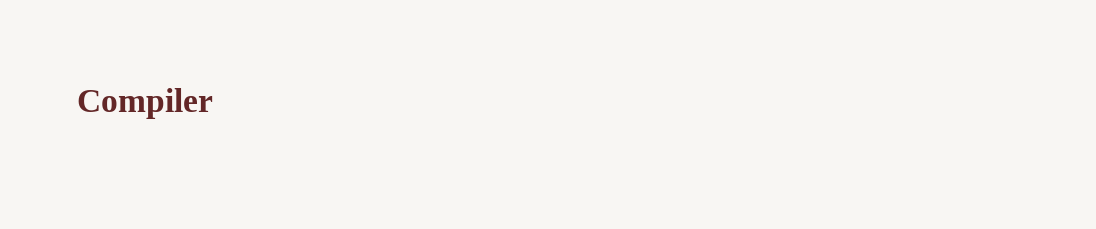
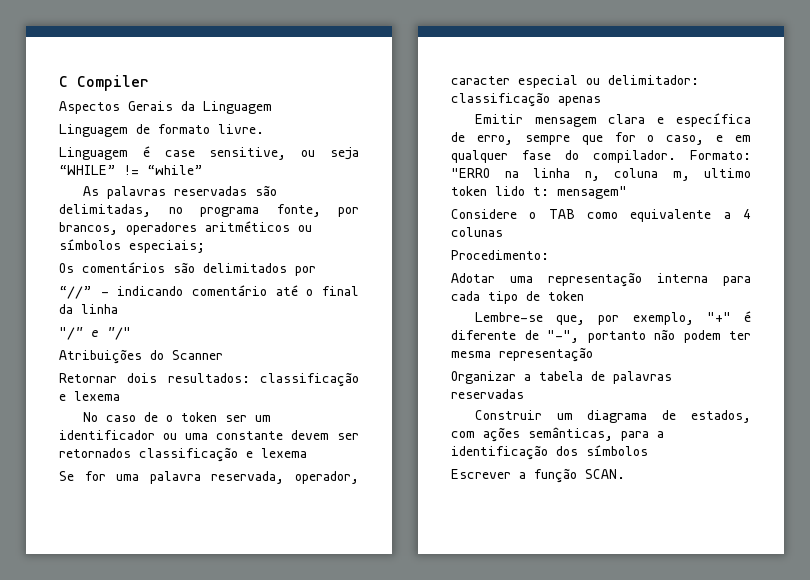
- Compiler
+ C Compiler
+ Aspectos Gerais da Linguagem
+ Linguagem de formato livre.
+ Linguagem é case sensitive, ou seja “WHILE” != “while”
+ As palavras reservadas são delimitadas, no programa fonte, por brancos, operadores aritméticos ou símbolos especiais;
+ Os comentários são delimitados por
+ “//” - indicando comentário até o final da linha
+ "/" e "/"
+ Atribuições do Scanner
+ Retornar dois resultados: classificação e lexema
+ No caso de o token ser um identificador ou uma constante devem ser retornados classificação e lexema
+ Se for uma palavra reservada, operador, caracter especial ou delimitador: classificação apenas
+ Emitir mensagem clara e específica de erro, sempre que for o caso, e em qualquer fase do compilador. Formato: "ERRO na linha n, coluna m, ultimo token lido t: mensagem"
+ Considere o TAB como equivalente a 4 colunas
+ Procedimento:
+ Adotar uma representação interna para cada tipo de token
+ Lembre-se que, por exemplo, "+" é diferente de "-", portanto não podem ter mesma representação
+ Organizar a tabela de palavras reservadas
+ Construir um diagrama de estados, com ações semânticas, para a identificação dos símbolos
+ Escrever a função SCAN.

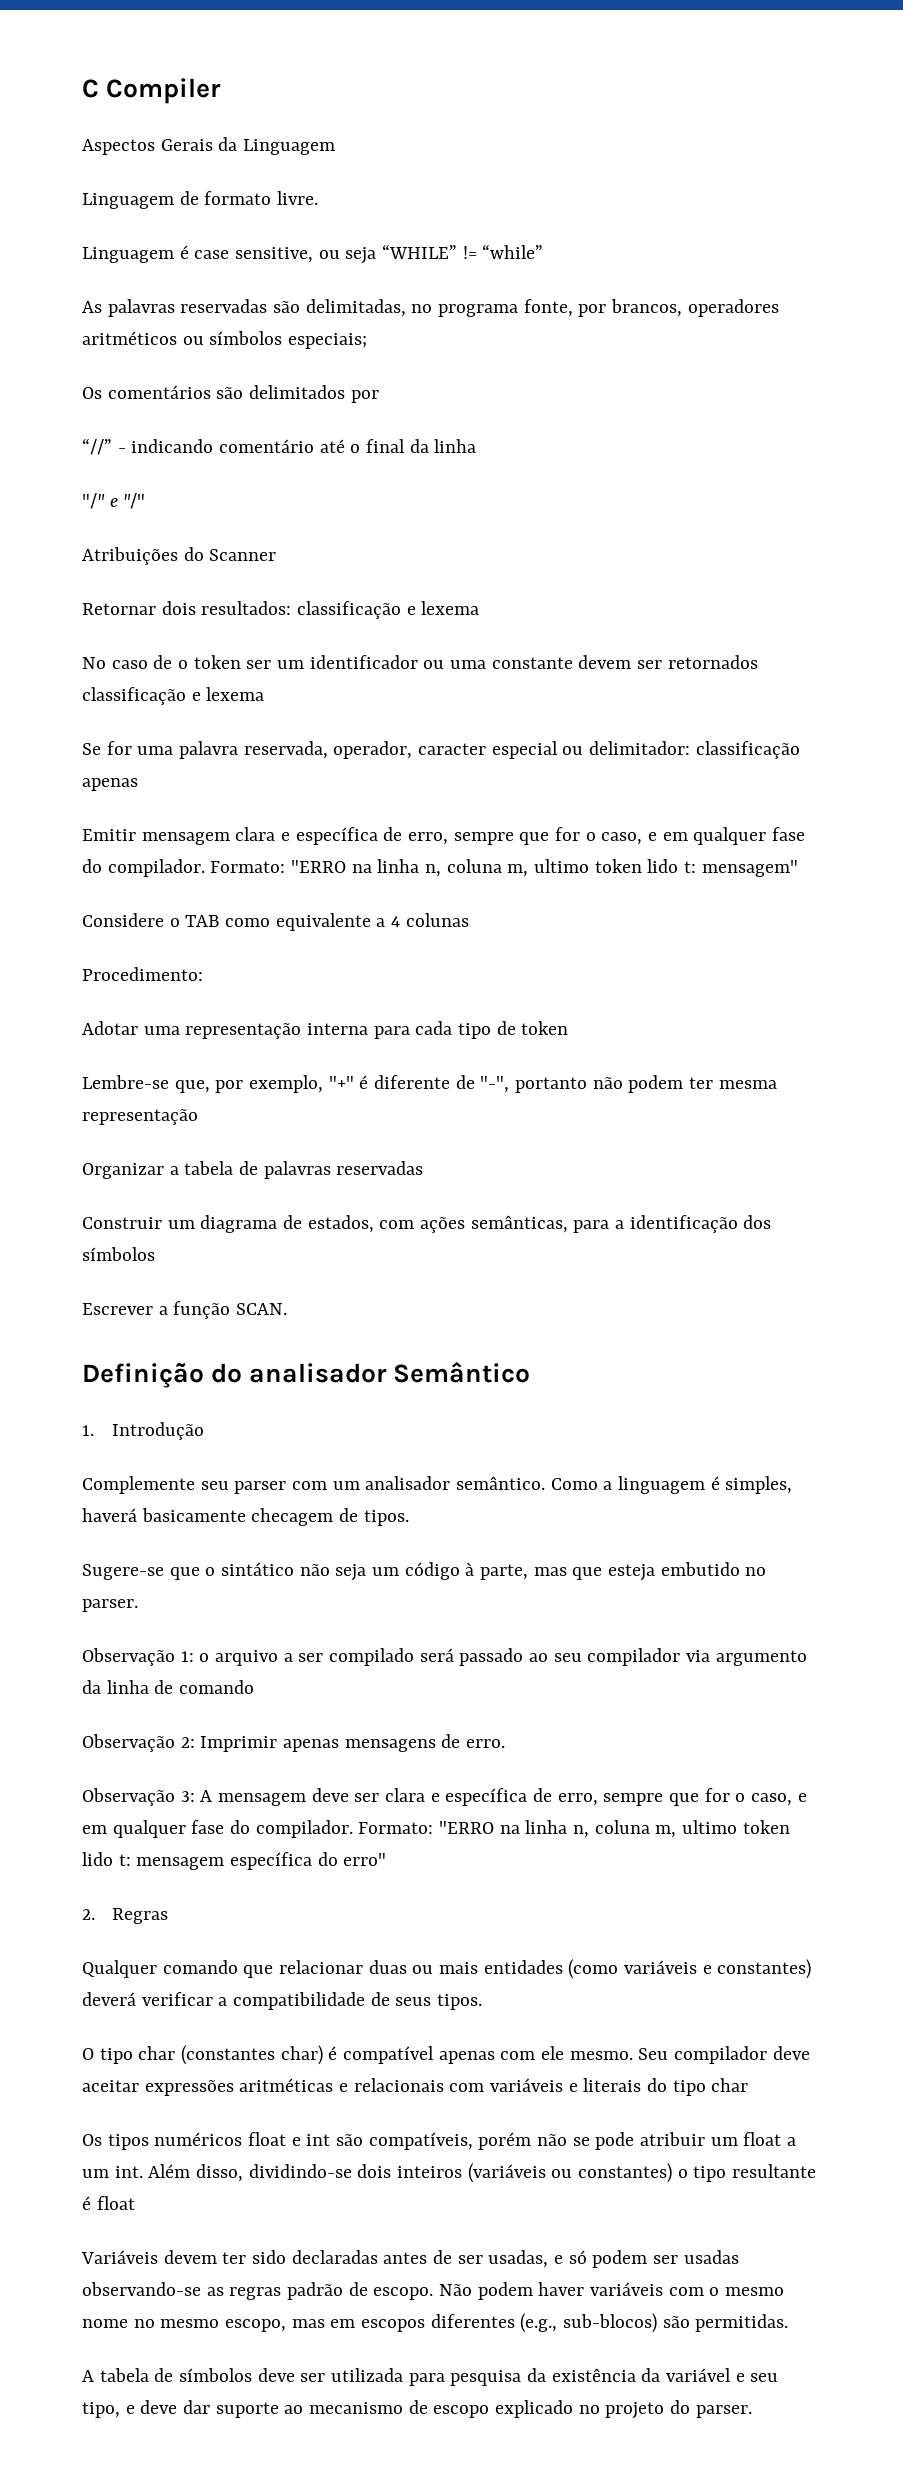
+ Definição do analisador Semântico
+ 1. Introdução
+ Complemente seu parser com um analisador semântico. Como a linguagem é simples, haverá basicamente checagem de tipos.
+ Sugere-se que o sintático não seja um código à parte, mas que esteja embutido no parser.
+ Observação 1: o arquivo a ser compilado será passado ao seu compilador via argumento da linha de comando
+ Observação 2: Imprimir apenas mensagens de erro.
+ Observação 3: A mensagem deve ser clara e específica de erro, sempre que for o caso, e em qualquer fase do compilador. Formato: "ERRO na linha n, coluna m, ultimo token lido t: mensagem específica do erro"
+ 2. Regras
+ Qualquer comando que relacionar duas ou mais entidades (como variáveis e constantes) deverá verificar a compatibilidade de seus tipos.
+ O tipo char (constantes char) é compatível apenas com ele mesmo. Seu compilador deve aceitar expressões aritméticas e relacionais com variáveis e literais do tipo char
+ Os tipos numéricos float e int são compatíveis, porém não se pode atribuir um float a um int. Além disso, dividindo-se dois inteiros (variáveis ou constantes) o tipo resultante é float
+ Variáveis devem ter sido declaradas antes de ser usadas, e só podem ser usadas observando-se as regras padrão de escopo. Não podem haver variáveis com o mesmo nome no mesmo escopo, mas em escopos diferentes (e.g., sub-blocos) são permitidas.
+ A tabela de símbolos deve ser utilizada para pesquisa da existência da variável e seu tipo, e deve dar suporte ao mecanismo de escopo explicado no projeto do parser.

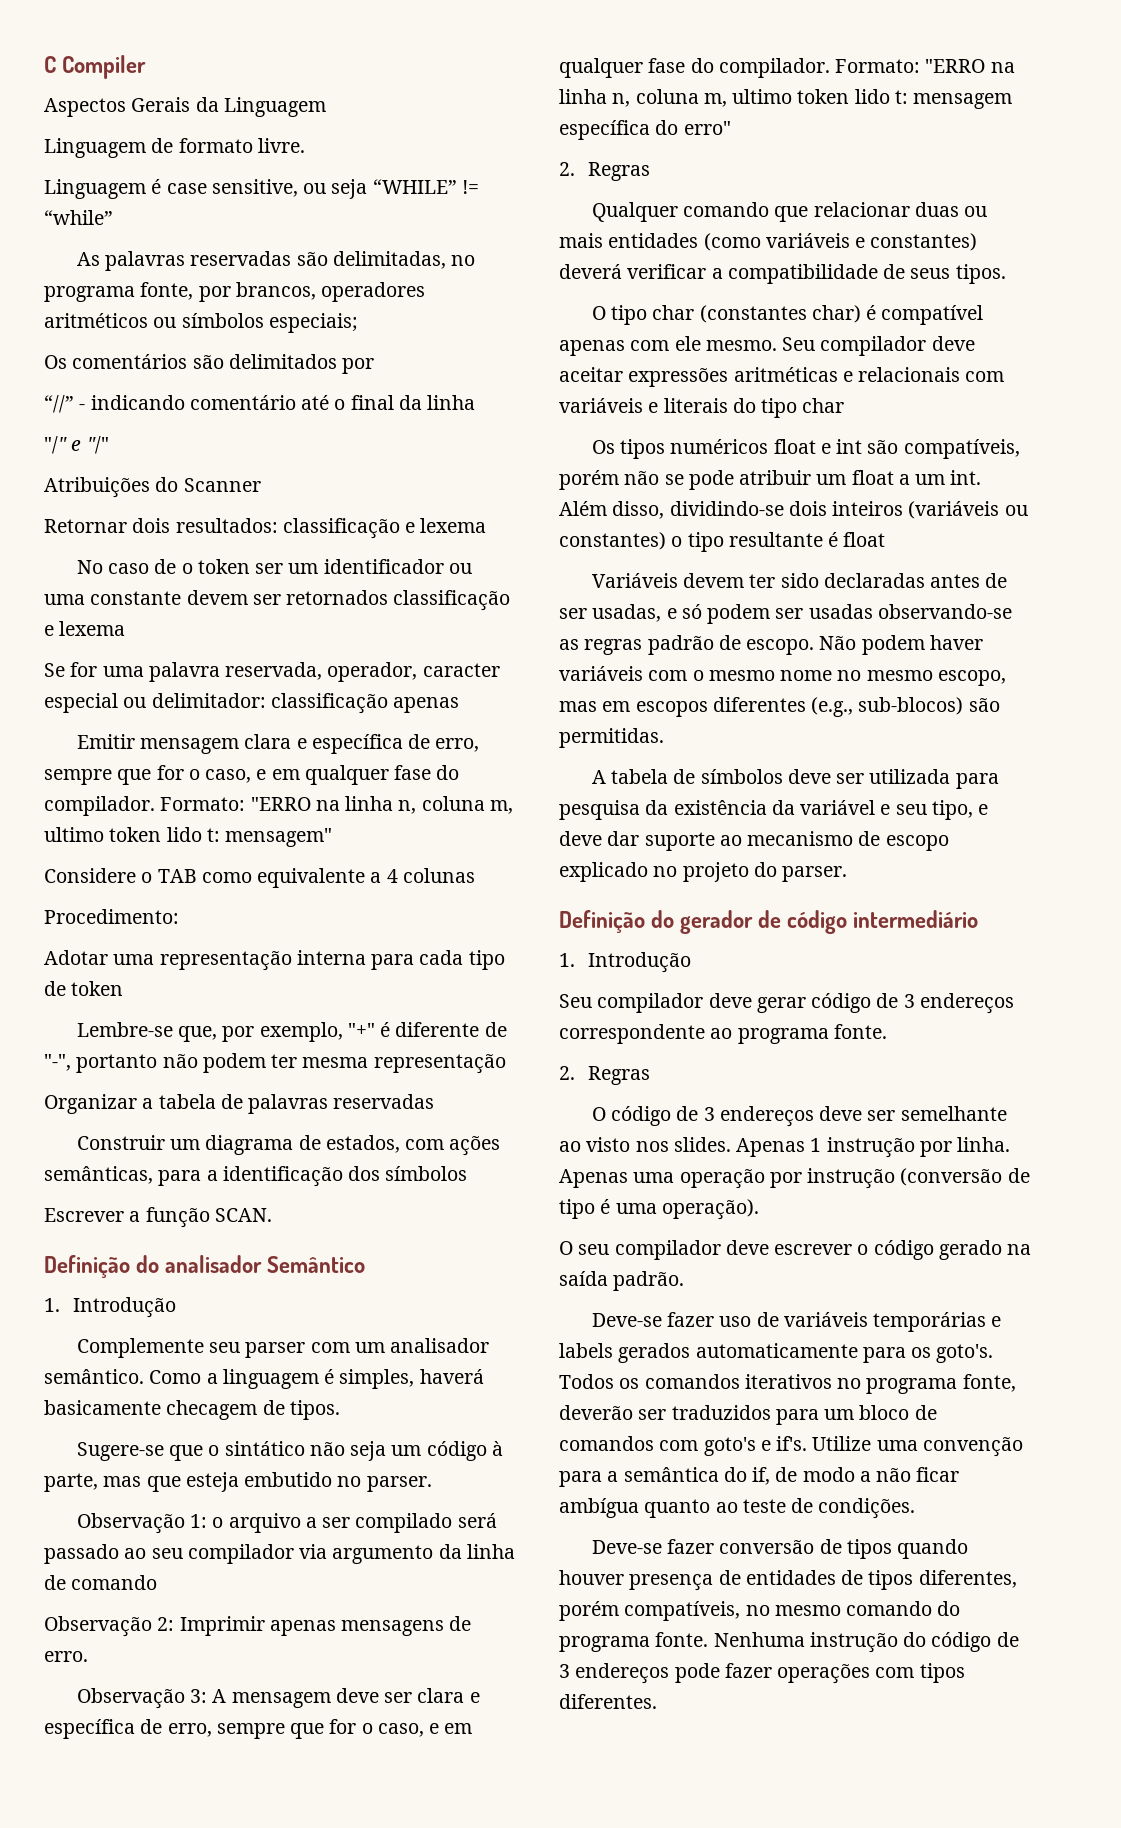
+ Definição do gerador de código intermediário
+ 1. Introdução
+ Seu compilador deve gerar código de 3 endereços correspondente ao programa fonte.
+ 2. Regras
+ O código de 3 endereços deve ser semelhante ao visto nos slides. Apenas 1 instrução por linha. Apenas uma operação por instrução (conversão de tipo é uma operação).
+ O seu compilador deve escrever o código gerado na saída padrão.
+ Deve-se fazer uso de variáveis temporárias e labels gerados automaticamente para os goto's. Todos os comandos iterativos no programa fonte, deverão ser traduzidos para um bloco de comandos com goto's e if's. Utilize uma convenção para a semântica do if, de modo a não ficar ambígua quanto ao teste de condições.
+ Deve-se fazer conversão de tipos quando houver presença de entidades de tipos diferentes, porém compatíveis, no mesmo comando do programa fonte. Nenhuma instrução do código de 3 endereços pode fazer operações com tipos diferentes.

